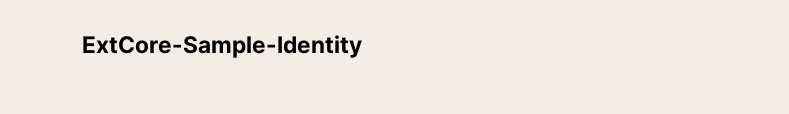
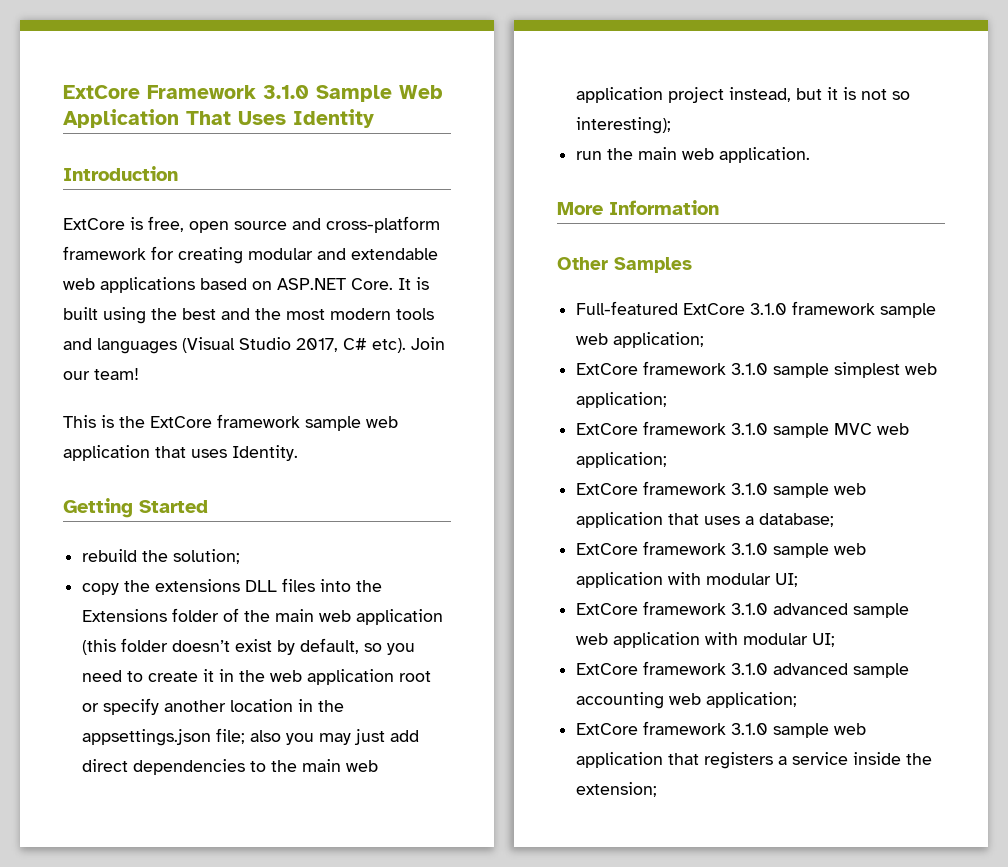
- ExtCore-Sample-Identity
+ ExtCore Framework 3.1.0 Sample Web Application That Uses Identity
+ Introduction
+ ExtCore is free, open source and cross-platform framework for creating modular and extendable web applications based on ASP.NET Core. It is built using the best and the most modern tools and languages (Visual Studio 2017, C# etc). Join our team!
+ This is the ExtCore framework sample web application that uses Identity.
+ Getting Started
+ rebuild the solution;
+ copy the extensions DLL files into the Extensions folder of the main web application (this folder doesn’t exist by default, so you need to create it in the web application root or specify another location in the appsettings.json file; also you may just add direct dependencies to the main web application project instead, but it is not so interesting);
+ run the main web application.
+ More Information
+ Other Samples
+ Full-featured ExtCore 3.1.0 framework sample web application;
+ ExtCore framework 3.1.0 sample simplest web application;
+ ExtCore framework 3.1.0 sample MVC web application;
+ ExtCore framework 3.1.0 sample web application that uses a database;
+ ExtCore framework 3.1.0 sample web application with modular UI;
+ ExtCore framework 3.1.0 advanced sample web application with modular UI;
+ ExtCore framework 3.1.0 advanced sample accounting web application;
+ ExtCore framework 3.1.0 sample web application that registers a service inside the extension;

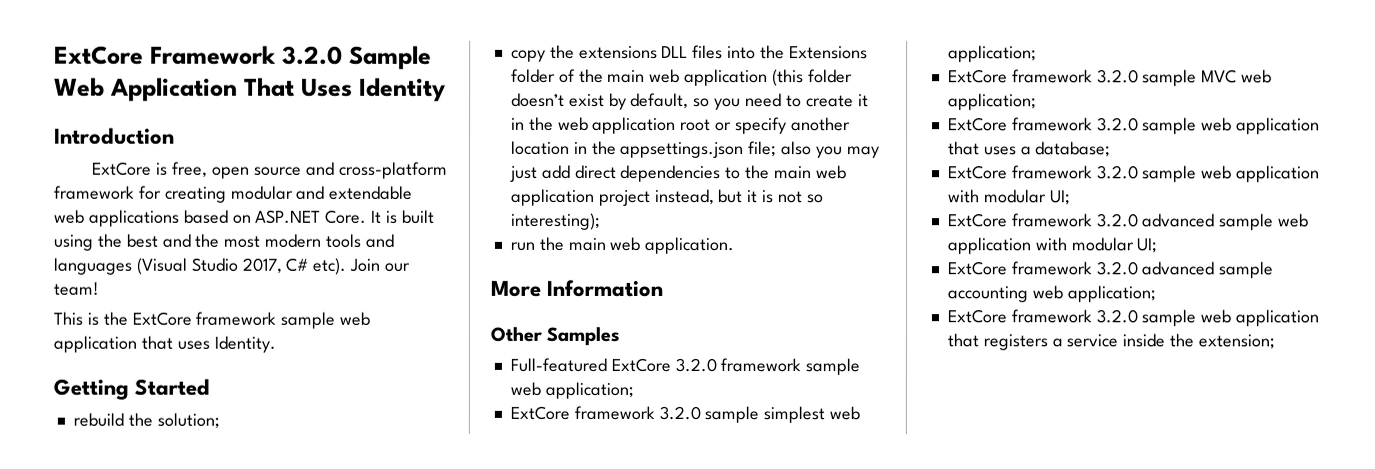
- ExtCore Framework 3.1.0 Sample Web Application That Uses Identity
+ ExtCore Framework 3.2.0 Sample Web Application That Uses Identity
- Full-featured ExtCore 3.1.0 framework sample web application;
+ Full-featured ExtCore 3.2.0 framework sample web application;
- ExtCore framework 3.1.0 sample simplest web application;
+ ExtCore framework 3.2.0 sample simplest web application;
- ExtCore framework 3.1.0 sample MVC web application;
+ ExtCore framework 3.2.0 sample MVC web application;
- ExtCore framework 3.1.0 sample web application that uses a database;
+ ExtCore framework 3.2.0 sample web application that uses a database;
- ExtCore framework 3.1.0 sample web application with modular UI;
- ExtCore framework 3.1.0 advanced sample web application with modular UI;
+ ExtCore framework 3.2.0 sample web application with modular UI;
+ ExtCore framework 3.2.0 advanced sample web application with modular UI;
- ExtCore framework 3.1.0 advanced sample accounting web application;
+ ExtCore framework 3.2.0 advanced sample accounting web application;
- ExtCore framework 3.1.0 sample web application that registers a service inside the extension;
+ ExtCore framework 3.2.0 sample web application that registers a service inside the extension;

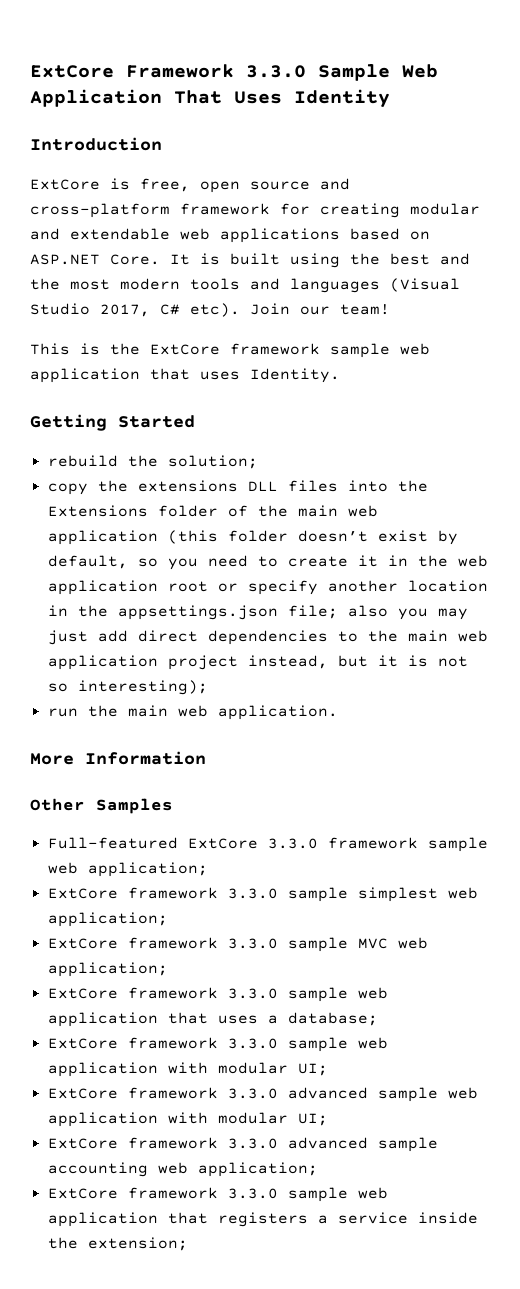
- ExtCore Framework 3.2.0 Sample Web Application That Uses Identity
+ ExtCore Framework 3.3.0 Sample Web Application That Uses Identity
- Full-featured ExtCore 3.2.0 framework sample web application;
+ Full-featured ExtCore 3.3.0 framework sample web application;
- ExtCore framework 3.2.0 sample simplest web application;
+ ExtCore framework 3.3.0 sample simplest web application;
- ExtCore framework 3.2.0 sample MVC web application;
+ ExtCore framework 3.3.0 sample MVC web application;
- ExtCore framework 3.2.0 sample web application that uses a database;
+ ExtCore framework 3.3.0 sample web application that uses a database;
- ExtCore framework 3.2.0 sample web application with modular UI;
- ExtCore framework 3.2.0 advanced sample web application with modular UI;
+ ExtCore framework 3.3.0 sample web application with modular UI;
+ ExtCore framework 3.3.0 advanced sample web application with modular UI;
- ExtCore framework 3.2.0 advanced sample accounting web application;
+ ExtCore framework 3.3.0 advanced sample accounting web application;
- ExtCore framework 3.2.0 sample web application that registers a service inside the extension;
+ ExtCore framework 3.3.0 sample web application that registers a service inside the extension;

